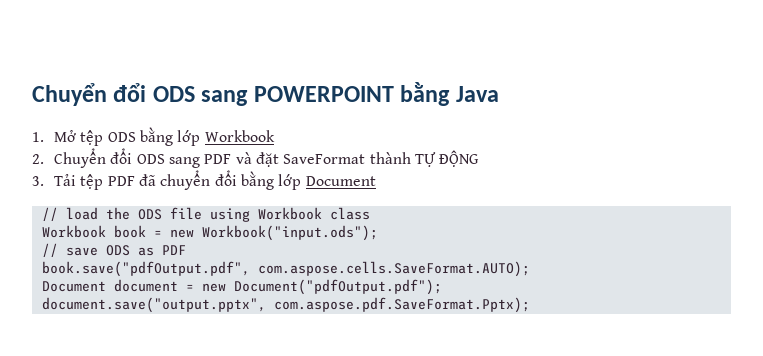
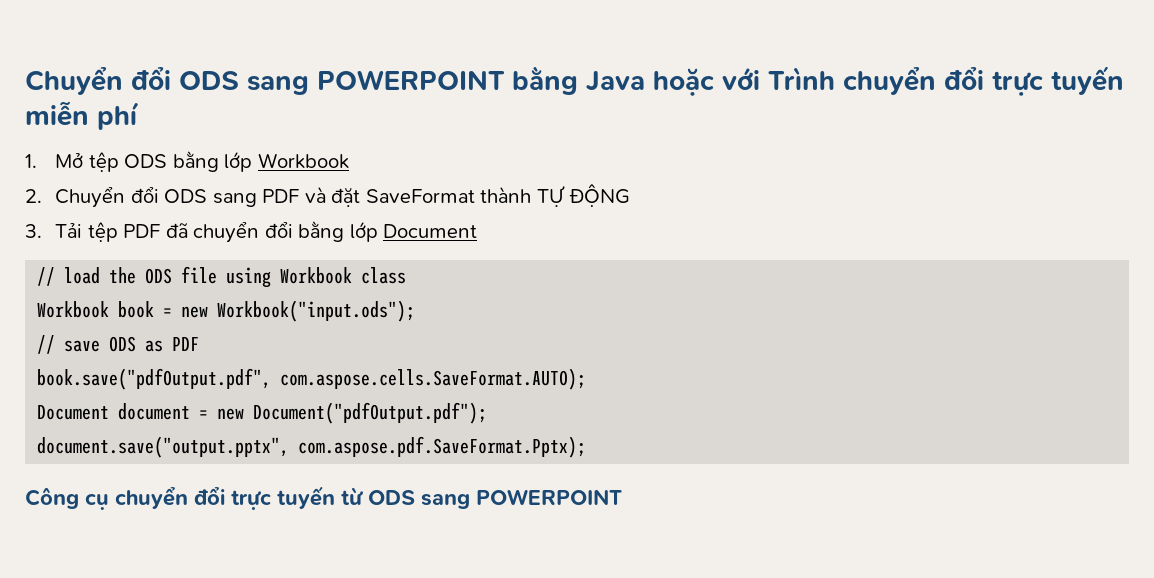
- Chuyển đổi ODS sang POWERPOINT bằng Java
+ Chuyển đổi ODS sang POWERPOINT bằng Java hoặc với Trình chuyển đổi trực tuyến miễn phí
+ Công cụ chuyển đổi trực tuyến từ ODS sang POWERPOINT

